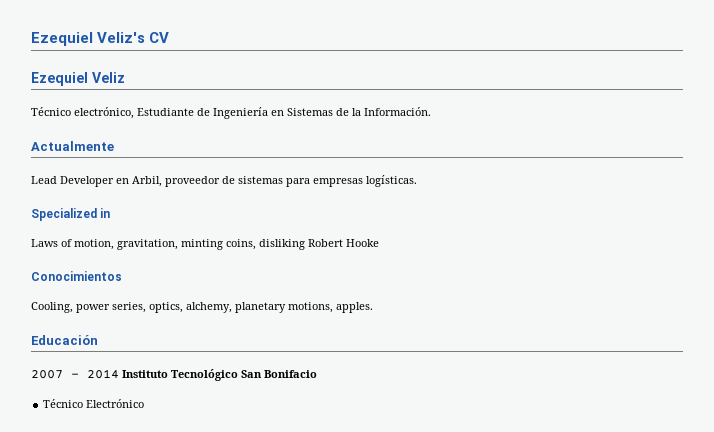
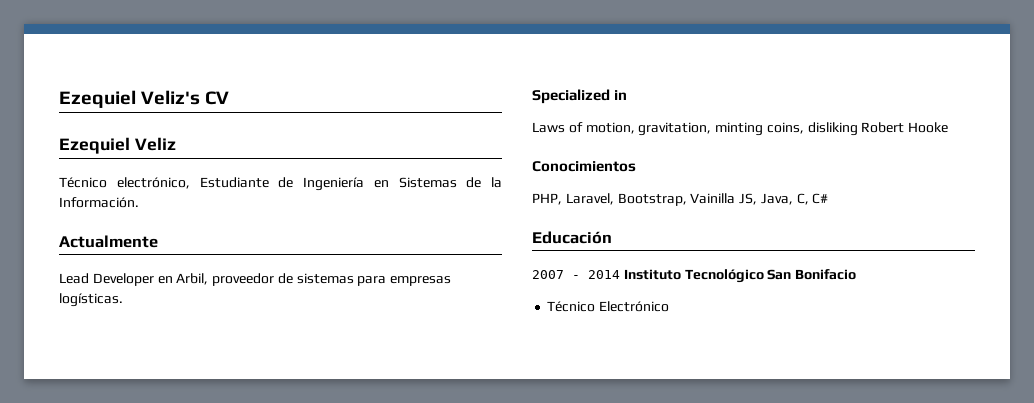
- Cooling, power series, optics, alchemy, planetary motions, apples.
+ PHP, Laravel, Bootstrap, Vainilla JS, Java, C, C#

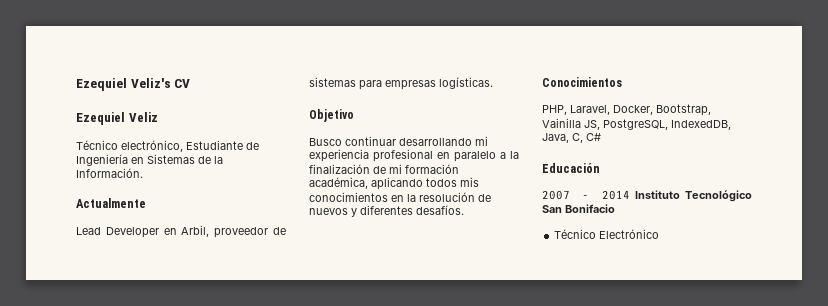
- Specialized in
- Laws of motion, gravitation, minting coins, disliking Robert Hooke
+ Objetivo
+ Busco continuar desarrollando mi experiencia profesional en paralelo a la finalización de mi formación académica, aplicando todos mis conocimientos en la resolución de nuevos y diferentes desafíos.
- PHP, Laravel, Bootstrap, Vainilla JS, Java, C, C#
+ PHP, Laravel, Docker, Bootstrap, Vainilla JS, PostgreSQL, IndexedDB, Java, C, C#

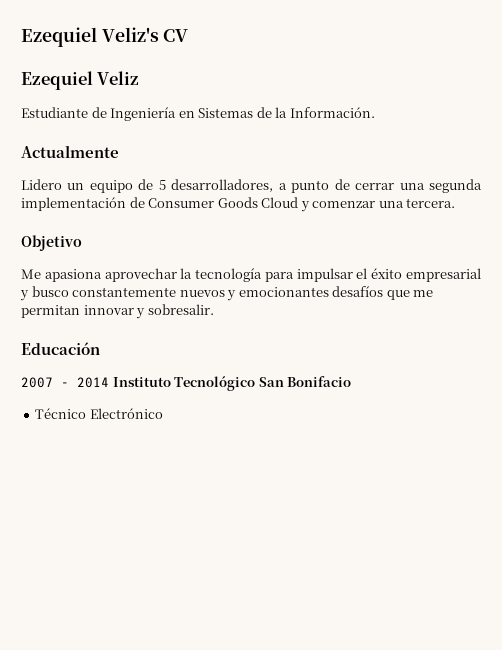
- Técnico electrónico, Estudiante de Ingeniería en Sistemas de la Información.
+ Estudiante de Ingeniería en Sistemas de la Información.
- Lead Developer en Arbil, proveedor de sistemas para empresas logísticas.
+ Lidero un equipo de 5 desarrolladores, a punto de cerrar una segunda implementación de Consumer Goods Cloud y comenzar una tercera.
  Objetivo
- Busco continuar desarrollando mi experiencia profesional en paralelo a la finalización de mi formación académica, aplicando todos mis conocimientos en la resolución de nuevos y diferentes desafíos.
- Conocimientos
- PHP, Laravel, Docker, Bootstrap, Vainilla JS, PostgreSQL, IndexedDB, Java, C, C#
+ Me apasiona aprovechar la tecnología para impulsar el éxito empresarial y busco constantemente nuevos y emocionantes desafíos que me permitan innovar y sobresalir.

